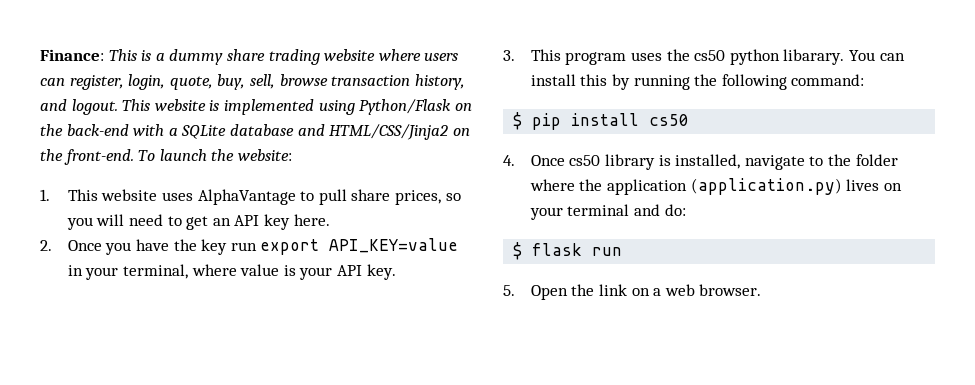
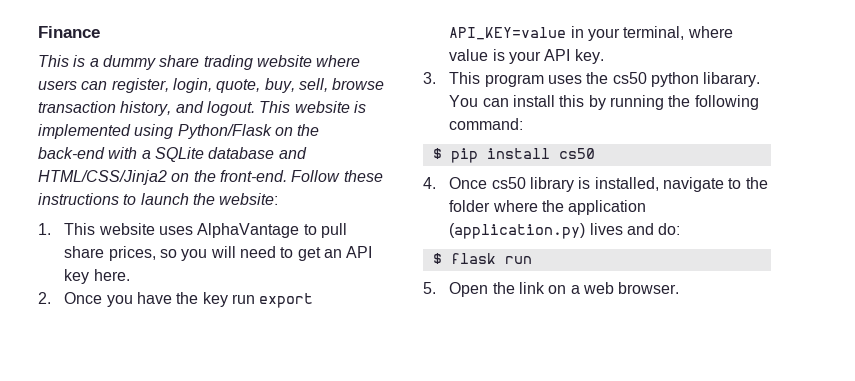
- Finance: This is a dummy share trading website where users can register, login, quote, buy, sell, browse transaction history, and logout.
+ Finance
+ This is a dummy share trading website where users can register, login, quote, buy, sell, browse transaction history, and logout.
- To launch the website:
+ Follow these instructions to launch the website:
- 4. Once cs50 library is installed, navigate to the folder where the application (application.py) lives on your terminal and do:
+ 4. Once cs50 library is installed, navigate to the folder where the application (application.py) lives and do:

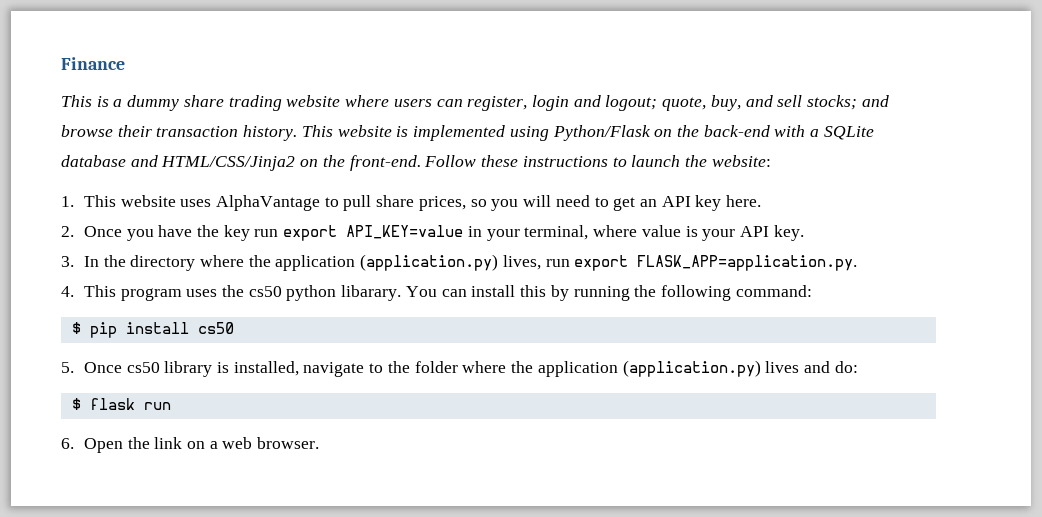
- This is a dummy share trading website where users can register, login, quote, buy, sell, browse transaction history, and logout.
+ This is a dummy share trading website where users can register, login and logout; quote, buy, and sell stocks; and browse their transaction history.
- 3. This program uses the cs50 python libarary.
+ 3. In the directory where the application (application.py) lives, run export FLASK_APP=application.py.
+ 4. This program uses the cs50 python libarary.
- 4. Once cs50 library is installed, navigate to the folder where the application (application.py) lives and do:
+ 5. Once cs50 library is installed, navigate to the folder where the application (application.py) lives and do:
- 5. Open the link on a web browser.
+ 6. Open the link on a web browser.

